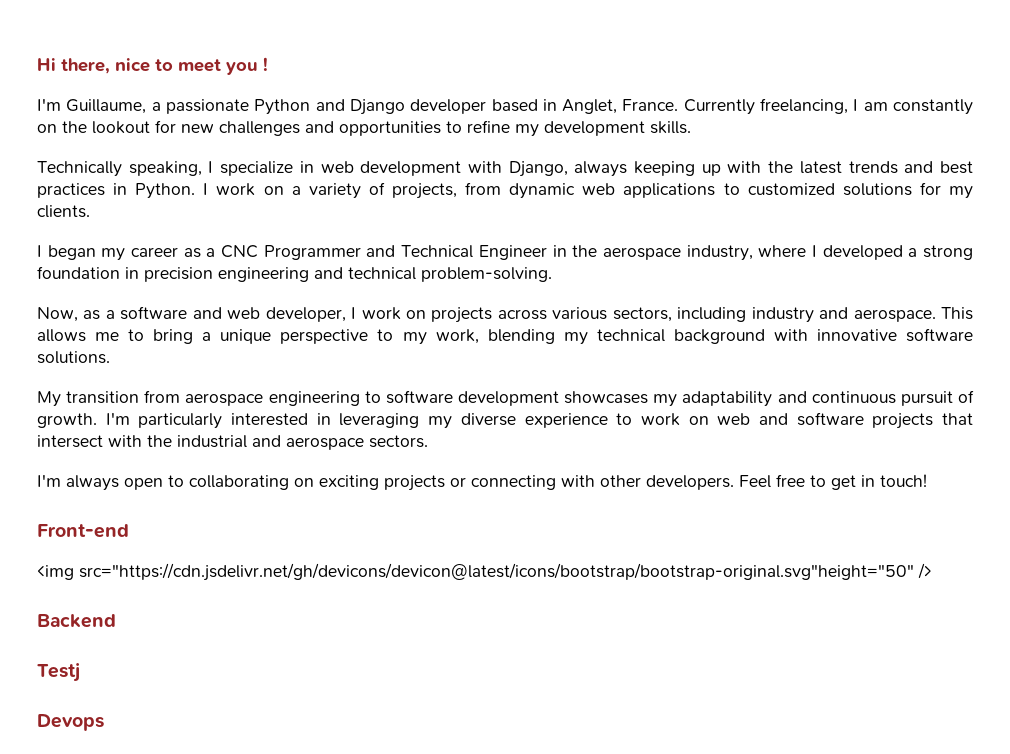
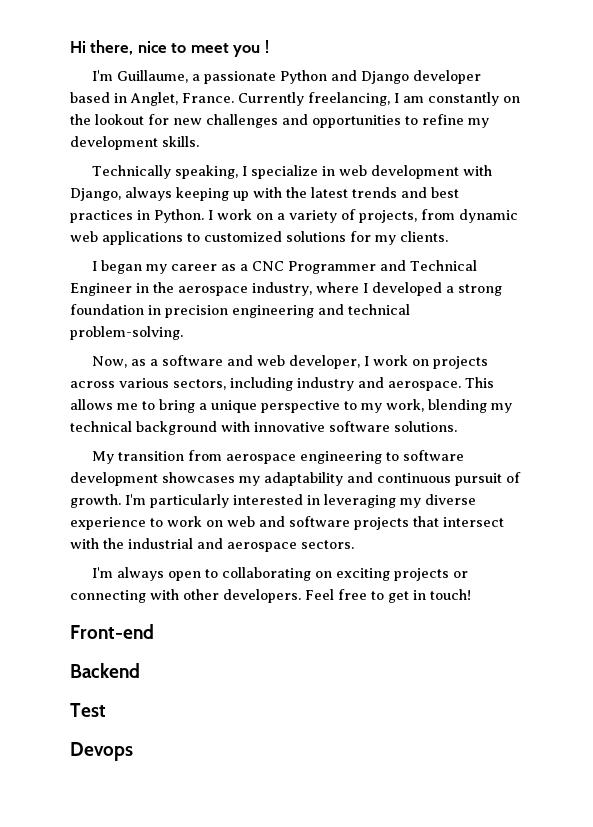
- <img src="https://cdn.jsdelivr.net/gh/devicons/devicon@latest/icons/bootstrap/bootstrap-original.svg"height="50" />
- Testj
+ Test

